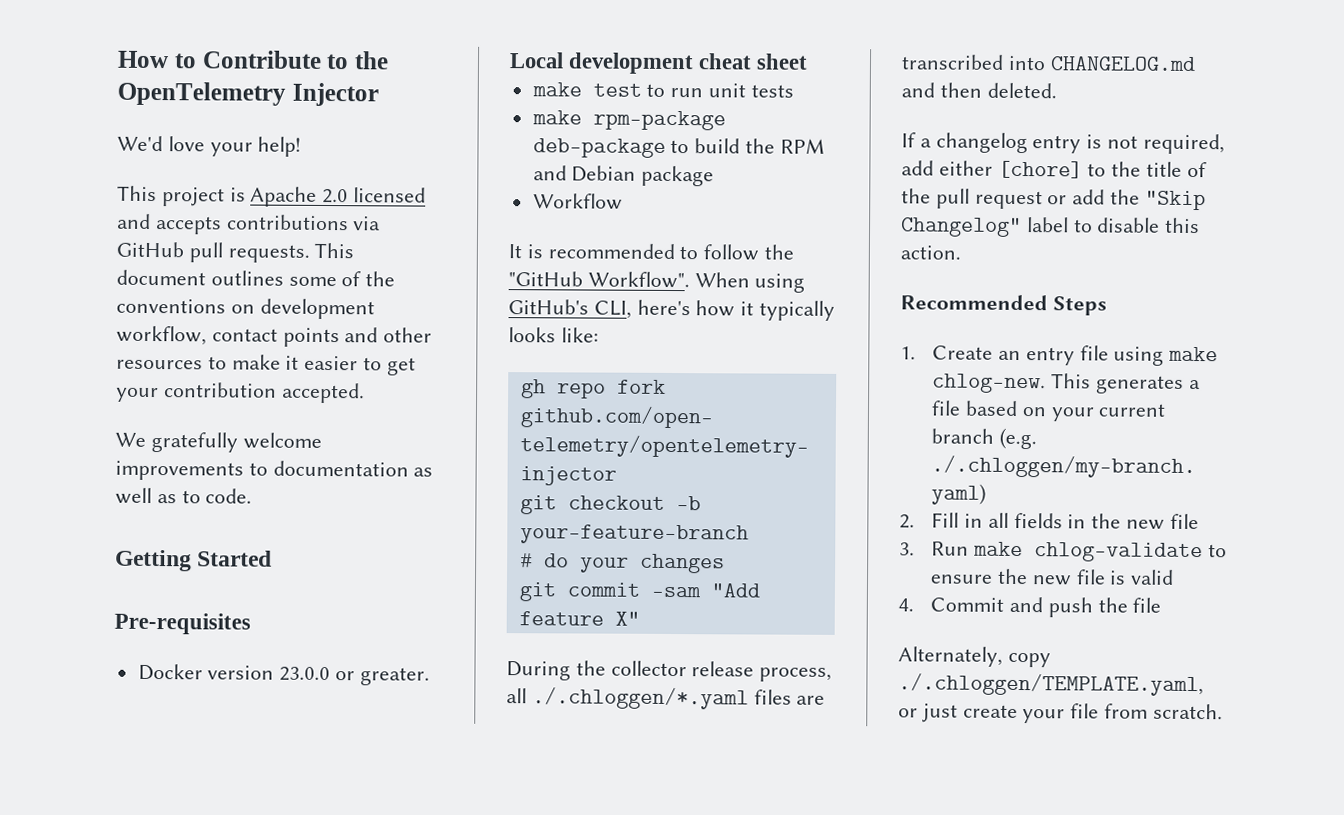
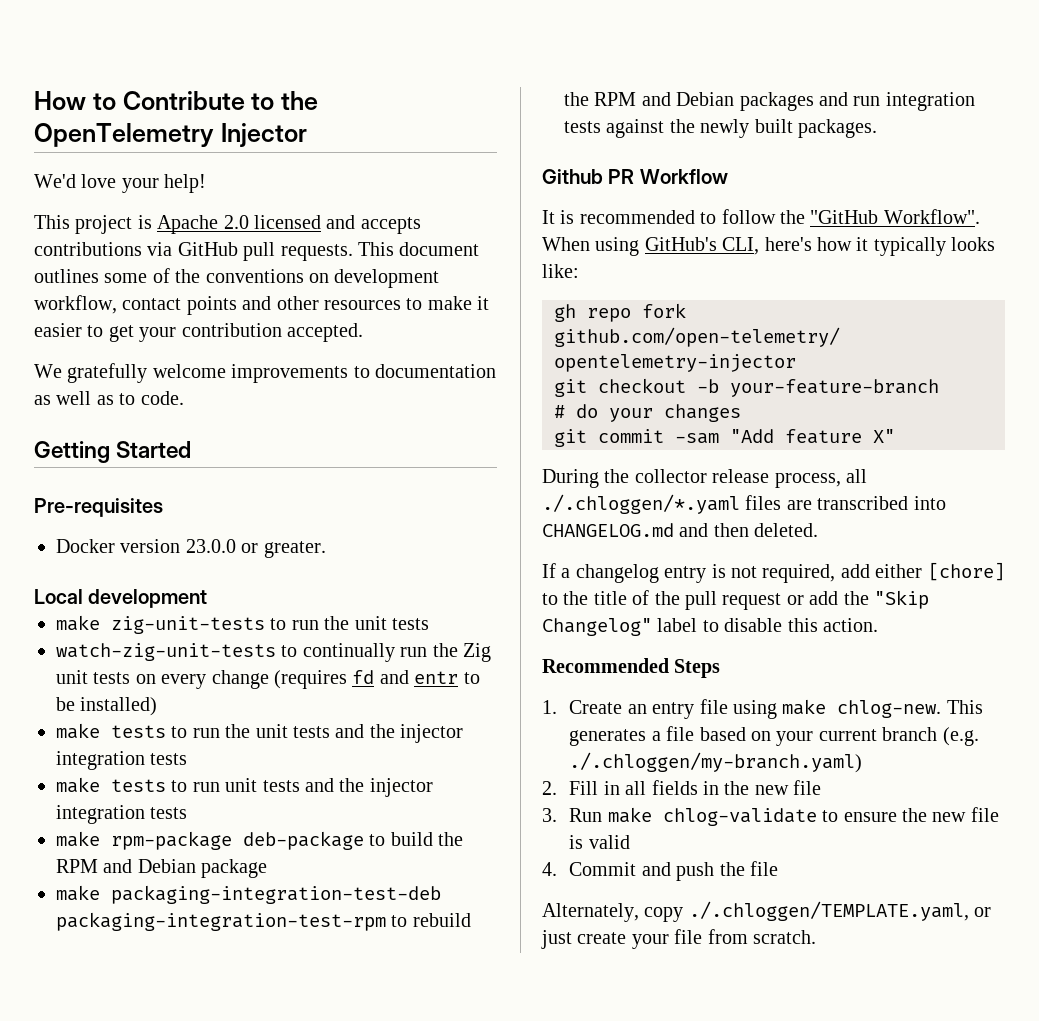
- Local development cheat sheet
- make test to run unit tests
+ Local development
+ make zig-unit-tests to run the unit tests
+ watch-zig-unit-tests to continually run the Zig unit tests on every change (requires fd and entr to be installed)
+ make tests to run the unit tests and the injector integration tests
+ make tests to run unit tests and the injector integration tests
- Workflow
+ make packaging-integration-test-deb packaging-integration-test-rpm to rebuild the RPM and Debian packages and run integration tests against the newly built packages.
+ Github PR Workflow

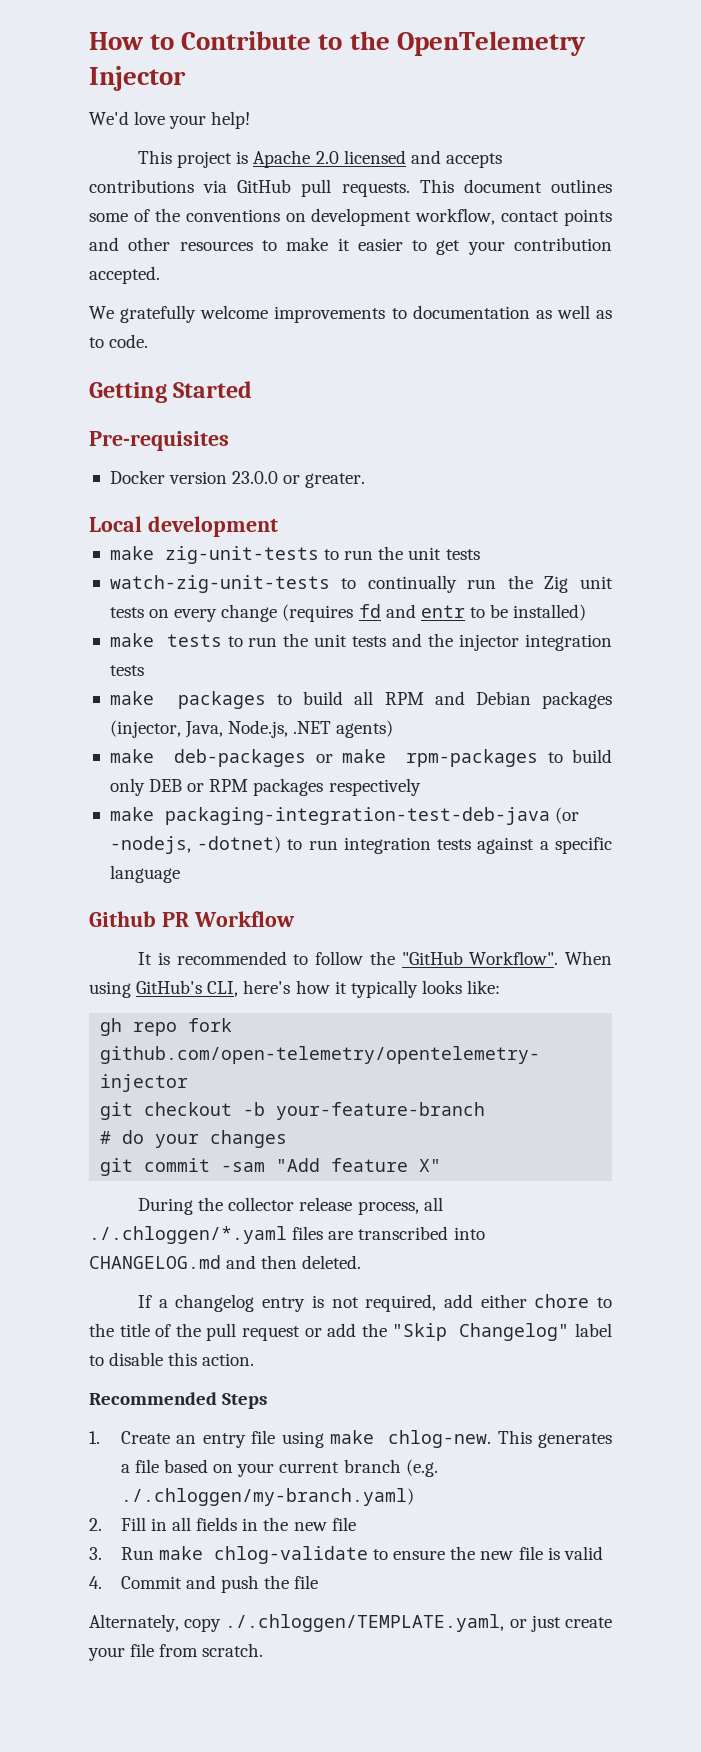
- make tests to run unit tests and the injector integration tests
- make rpm-package deb-package to build the RPM and Debian package
- make packaging-integration-test-deb packaging-integration-test-rpm to rebuild the RPM and Debian packages and run integration tests against the newly built packages.
+ make packages to build all RPM and Debian packages (injector, Java, Node.js, .NET agents)
+ make deb-packages or make rpm-packages to build only DEB or RPM packages respectively
+ make packaging-integration-test-deb-java (or -nodejs, -dotnet) to run integration tests against a specific language
- If a changelog entry is not required, add either [chore] to the title of the pull request or add the "Skip Changelog" label to disable this action.
+ If a changelog entry is not required, add either chore to the title of the pull request or add the "Skip Changelog" label to disable this action.

